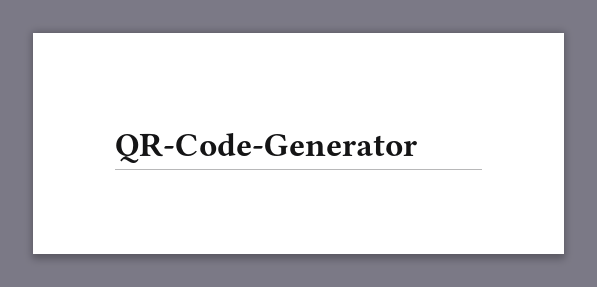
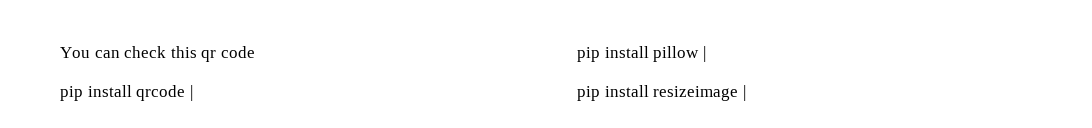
- QR-Code-Generator
+ You can check this qr code
+ pip install qrcode |
+ pip install pillow |
+ pip install resizeimage |

